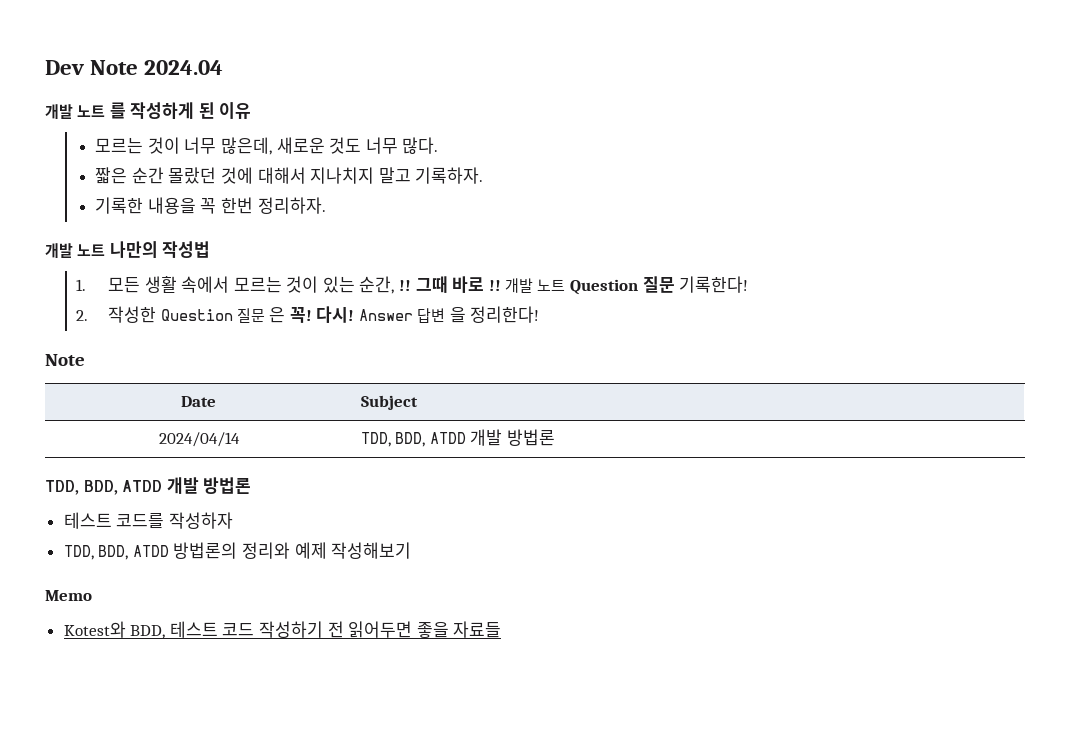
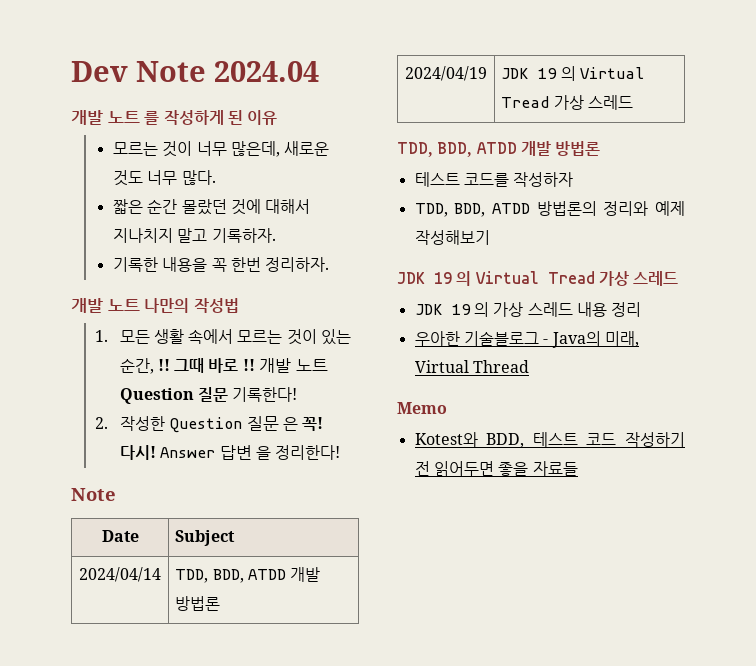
+ 2024/04/19 | JDK 19 의 Virtual Tread 가상 스레드
  TDD, BDD, ATDD 방법론의 정리와 예제 작성해보기
+ JDK 19 의 Virtual Tread 가상 스레드
+ JDK 19 의 가상 스레드 내용 정리
+ 우아한 기술블로그 - Java의 미래, Virtual Thread

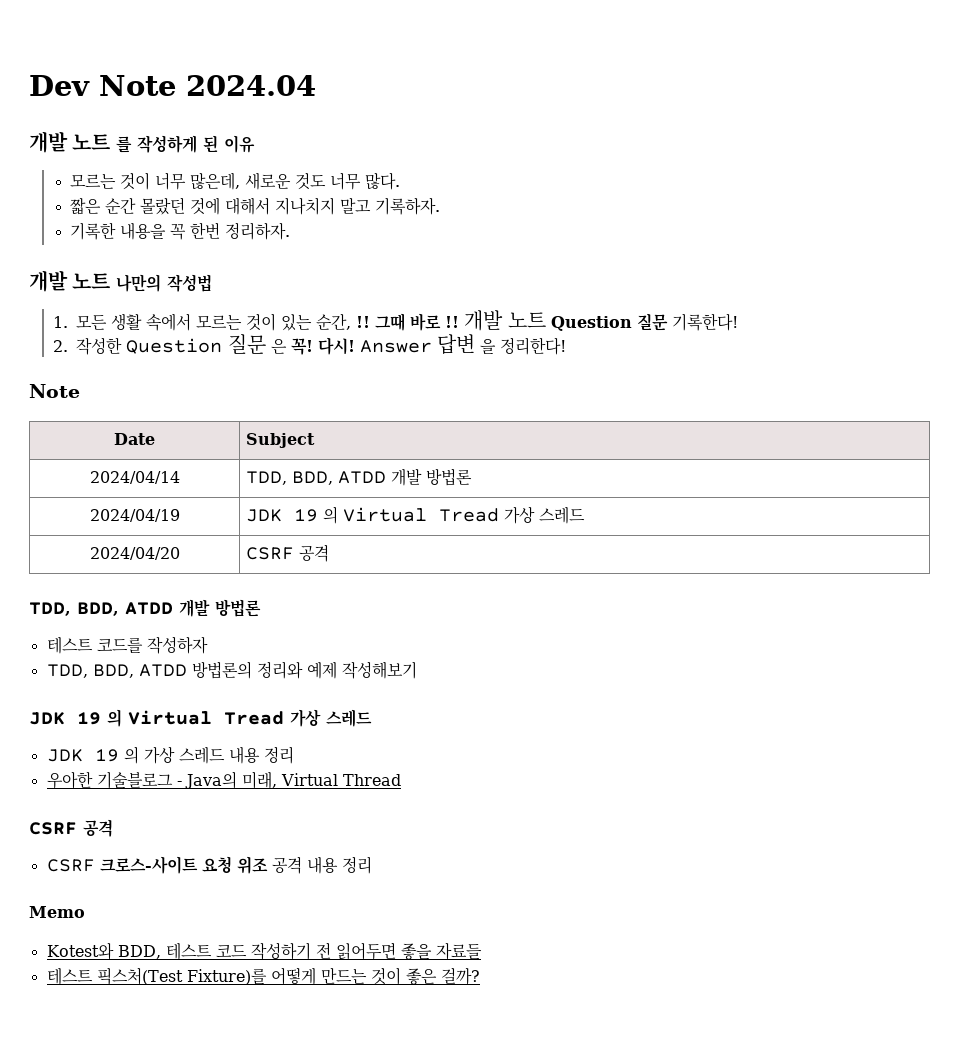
+ 2024/04/20 | CSRF 공격
  우아한 기술블로그 - Java의 미래, Virtual Thread
+ CSRF 공격
+ CSRF 크로스-사이트 요청 위조 공격 내용 정리
+ 테스트 픽스처(Test Fixture)를 어떻게 만드는 것이 좋은 걸까?

